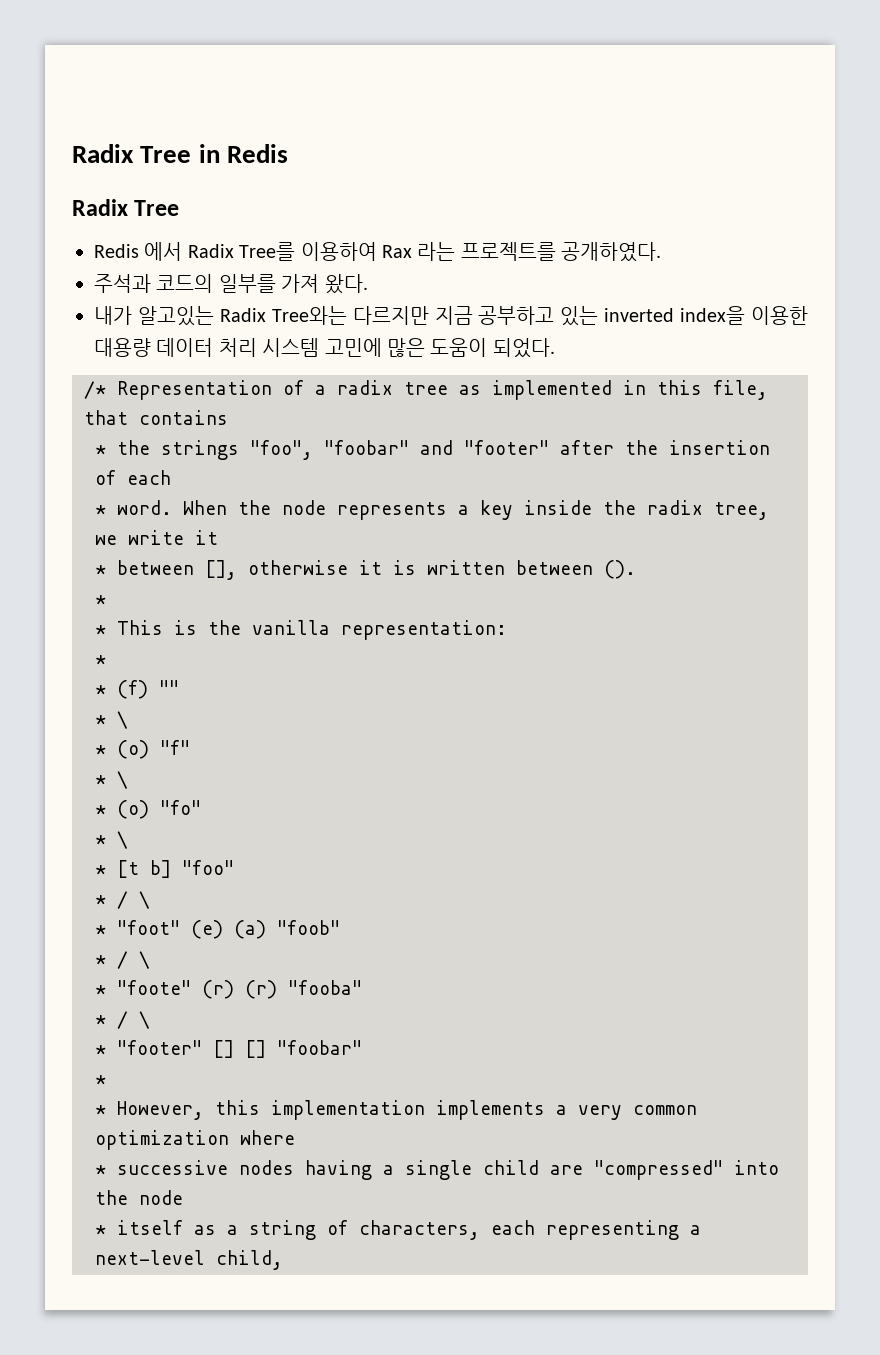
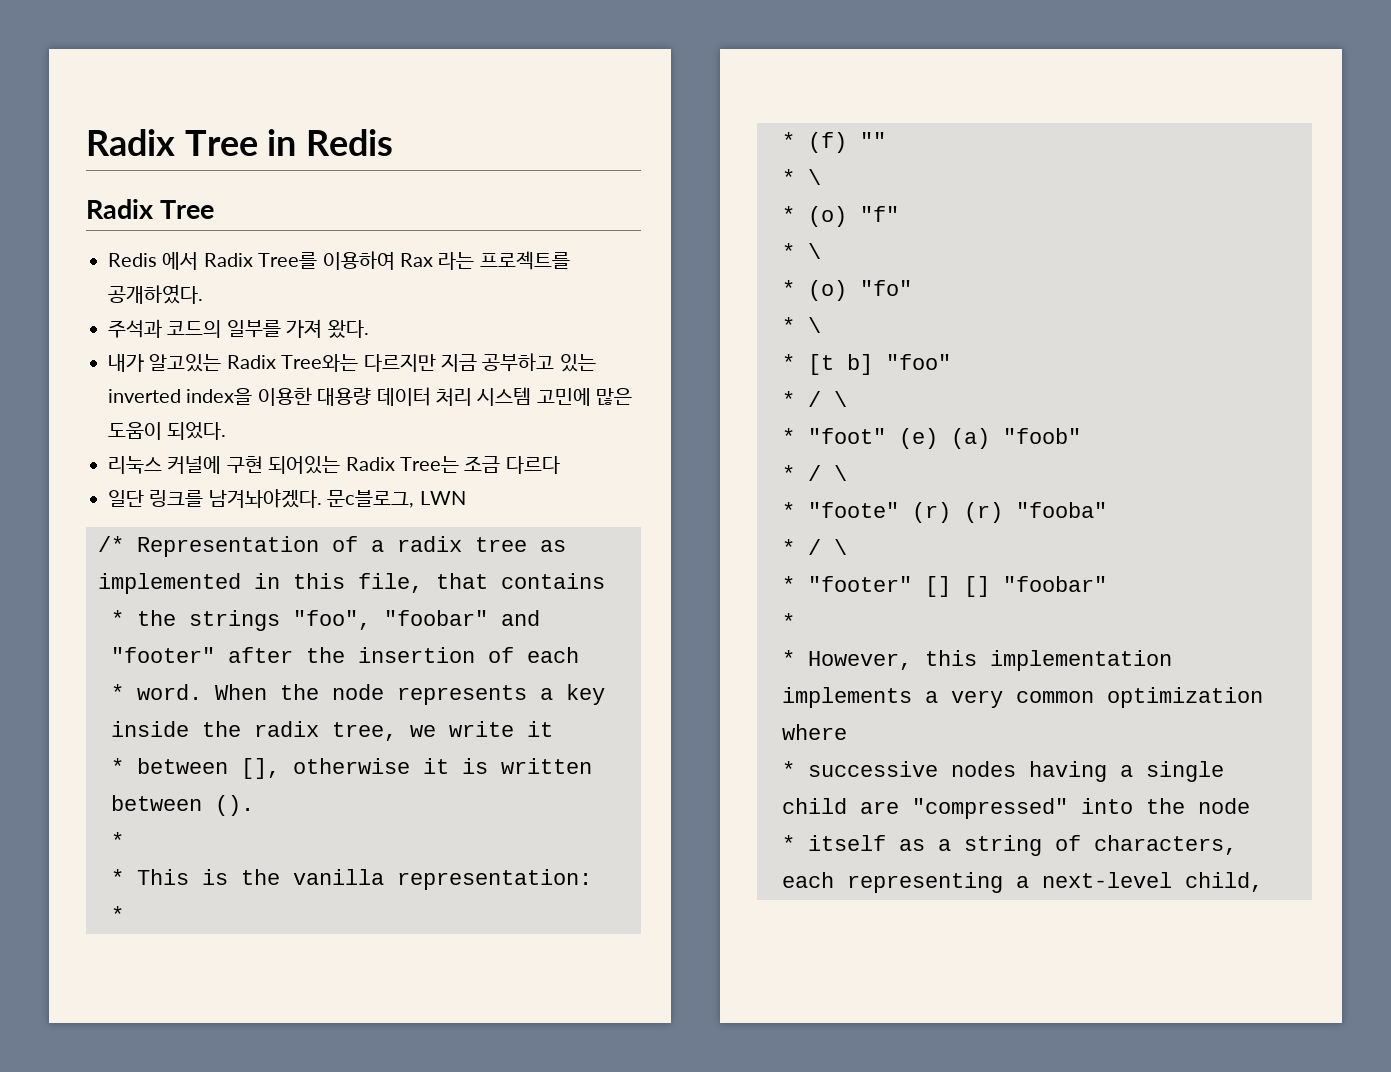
+ 리눅스 커널에 구현 되어있는 Radix Tree는 조금 다르다
+ 일단 링크를 남겨놔야겠다. 문c블로그, LWN

